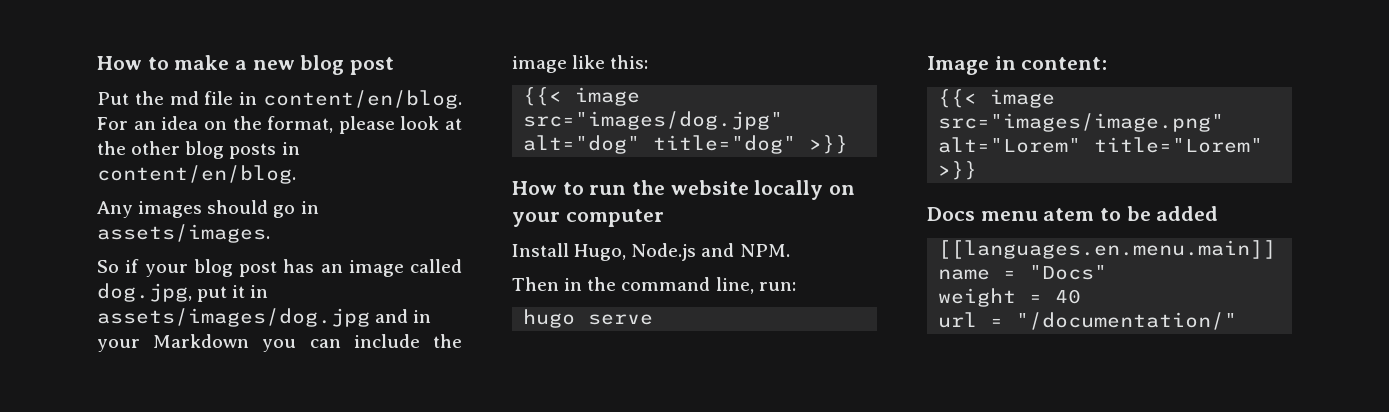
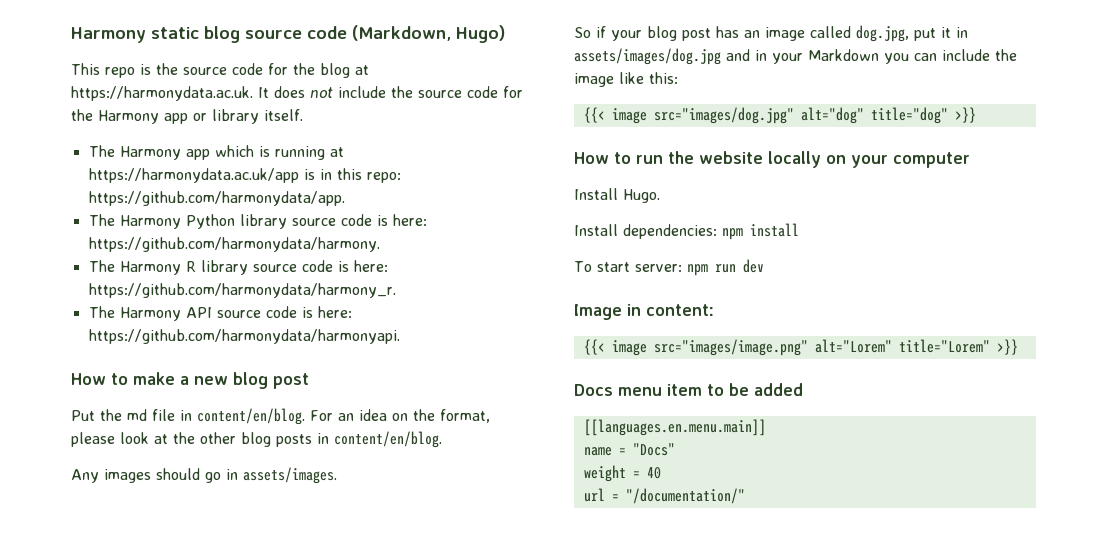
+ Harmony static blog source code (Markdown, Hugo)
+ This repo is the source code for the blog at https://harmonydata.ac.uk. It does not include the source code for the Harmony app or library itself.
+ The Harmony app which is running at https://harmonydata.ac.uk/app is in this repo: https://github.com/harmonydata/app.
+ The Harmony Python library source code is here: https://github.com/harmonydata/harmony.
+ The Harmony R library source code is here: https://github.com/harmonydata/harmony_r.
+ The Harmony API source code is here: https://github.com/harmonydata/harmonyapi.
- Install Hugo, Node.js and NPM.
- Then in the command line, run:
- hugo serve
+ Install Hugo.
+ Install dependencies: npm install
+ To start server: npm run dev
- Docs menu atem to be added
+ Docs menu item to be added

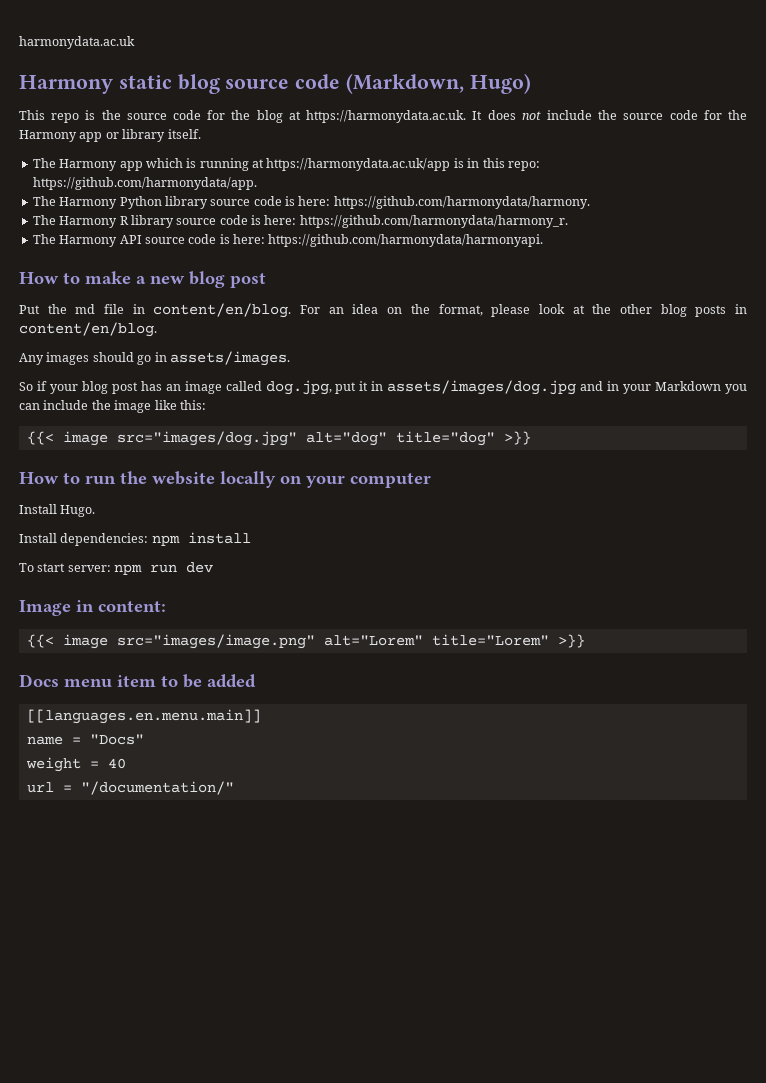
+ harmonydata.ac.uk

